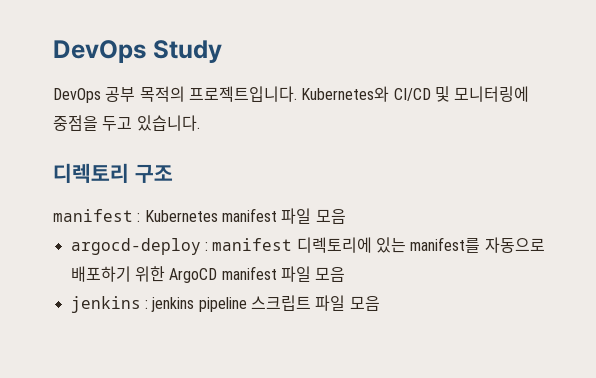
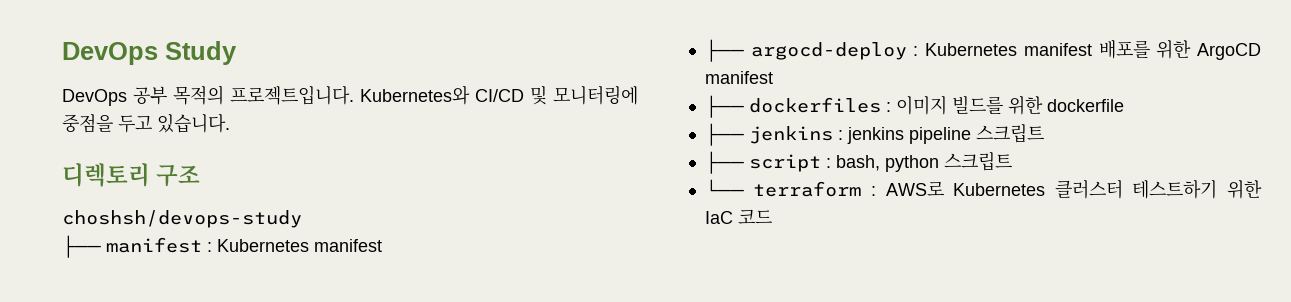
- manifest : Kubernetes manifest 파일 모음
- argocd-deploy : manifest 디렉토리에 있는 manifest를 자동으로 배포하기 위한 ArgoCD manifest 파일 모음
- jenkins : jenkins pipeline 스크립트 파일 모음
+ choshsh/devops-study
+ ├── manifest : Kubernetes manifest
+ ├── argocd-deploy : Kubernetes manifest 배포를 위한 ArgoCD manifest
+ ├── dockerfiles : 이미지 빌드를 위한 dockerfile
+ ├── jenkins : jenkins pipeline 스크립트
+ ├── script : bash, python 스크립트
+ └── terraform : AWS로 Kubernetes 클러스터 테스트하기 위한 IaC 코드

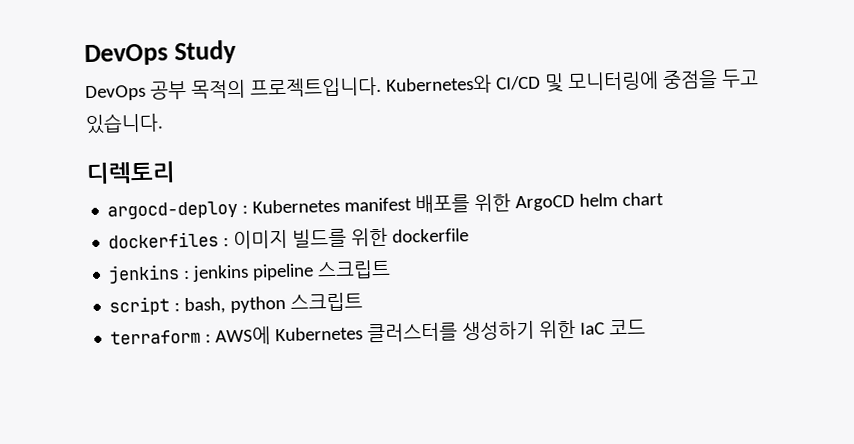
- 디렉토리 구조
- choshsh/devops-study
- ├── manifest : Kubernetes manifest
- ├── argocd-deploy : Kubernetes manifest 배포를 위한 ArgoCD manifest
- ├── dockerfiles : 이미지 빌드를 위한 dockerfile
+ 디렉토리
+ argocd-deploy : Kubernetes manifest 배포를 위한 ArgoCD helm chart
+ dockerfiles : 이미지 빌드를 위한 dockerfile
- ├── jenkins : jenkins pipeline 스크립트
+ jenkins : jenkins pipeline 스크립트
- ├── script : bash, python 스크립트
+ script : bash, python 스크립트
- └── terraform : AWS로 Kubernetes 클러스터 테스트하기 위한 IaC 코드
+ terraform : AWS에 Kubernetes 클러스터를 생성하기 위한 IaC 코드

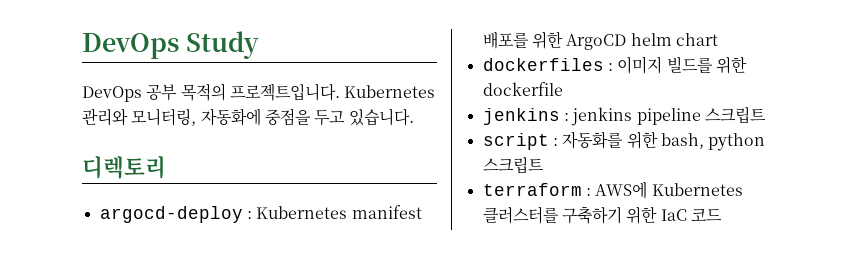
- Kubernetes와 CI/CD 및 모니터링에 중점을 두고 있습니다.
+ Kubernetes 관리와 모니터링, 자동화에 중점을 두고 있습니다.
- script : bash, python 스크립트
+ script : 자동화를 위한 bash, python 스크립트
- terraform : AWS에 Kubernetes 클러스터를 생성하기 위한 IaC 코드
+ terraform : AWS에 Kubernetes 클러스터를 구축하기 위한 IaC 코드

